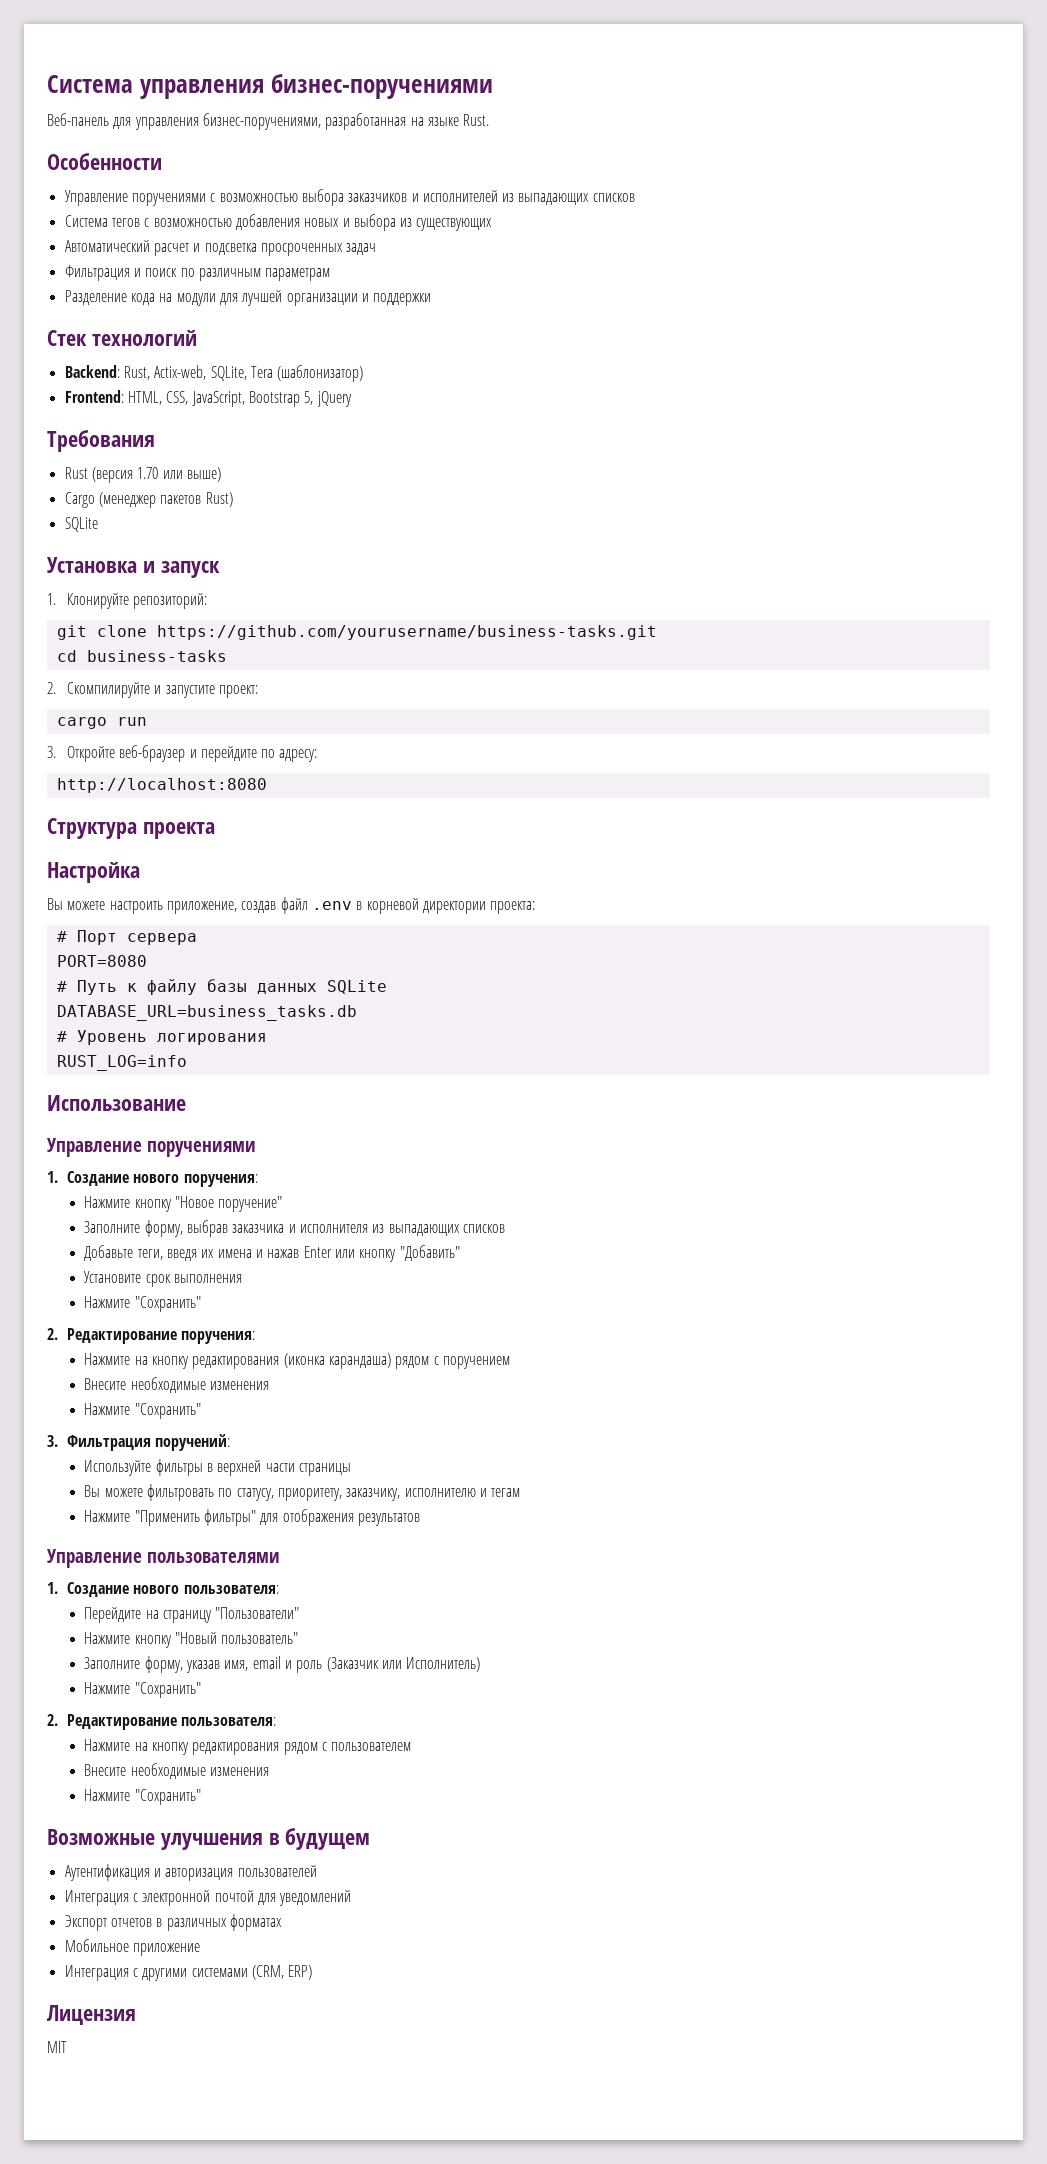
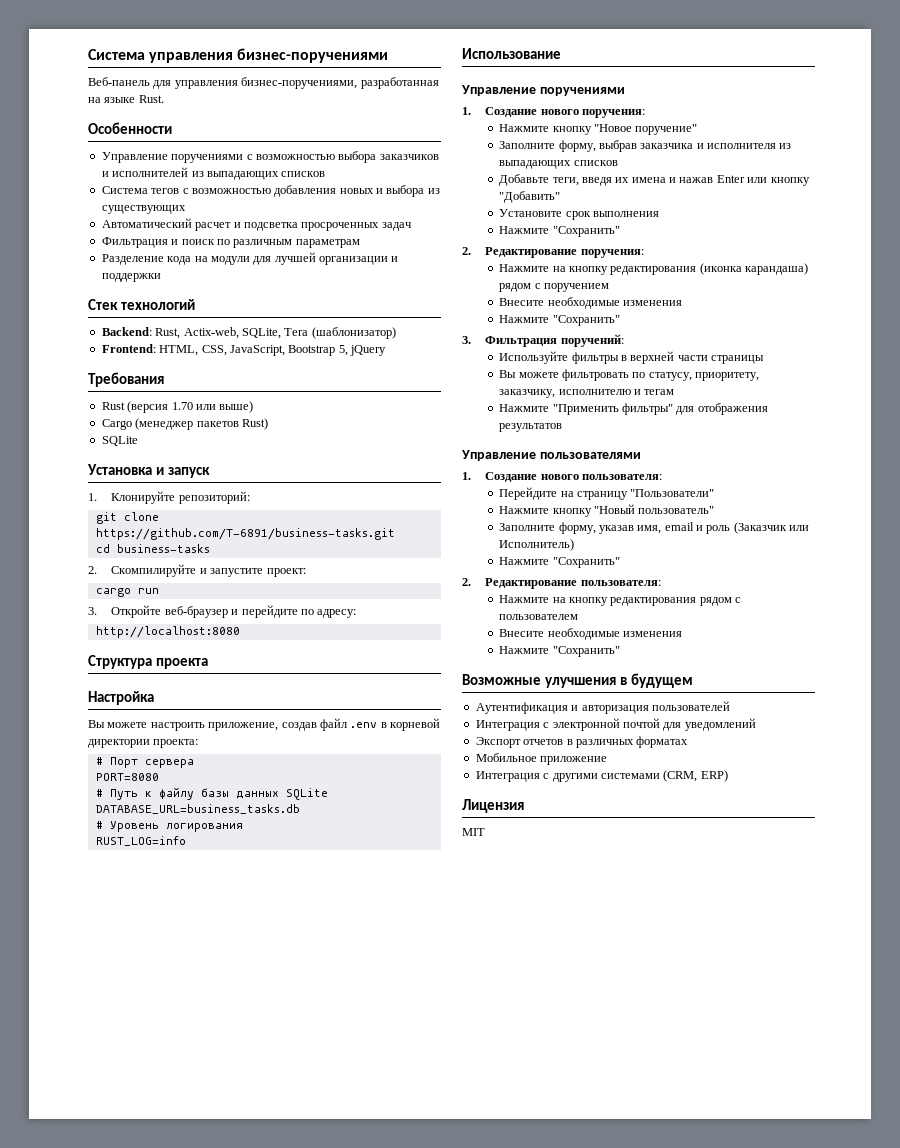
- git clone https://github.com/yourusername/business-tasks.git
+ git clone https://github.com/T-6891/business-tasks.git

